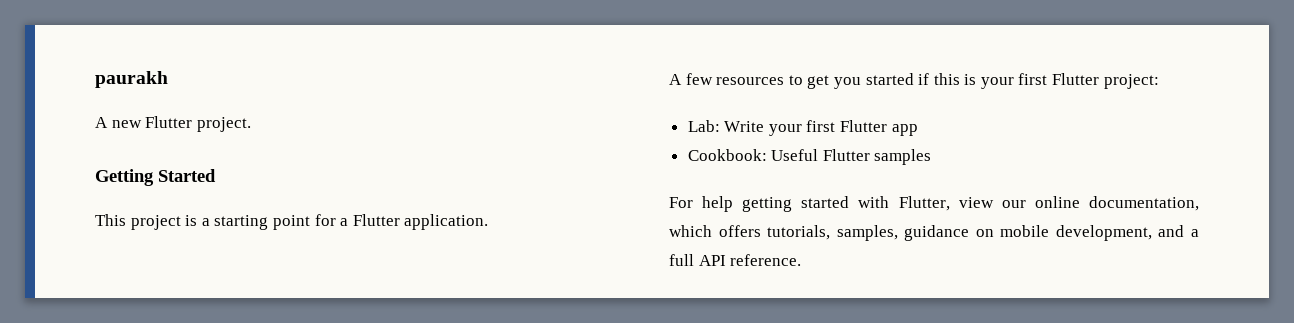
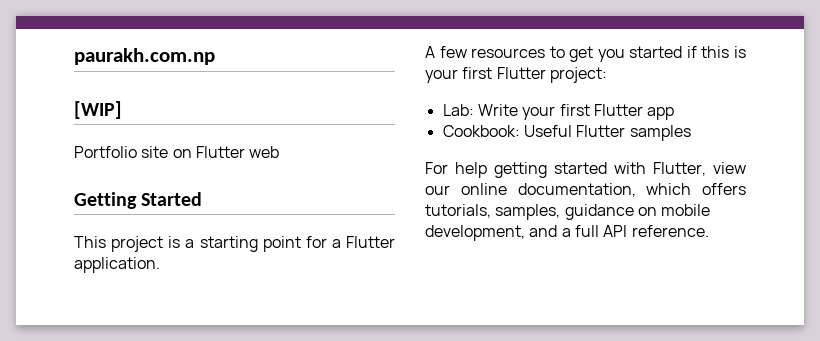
- paurakh
- A new Flutter project.
+ paurakh.com.np
+ [WIP]
+ Portfolio site on Flutter web

